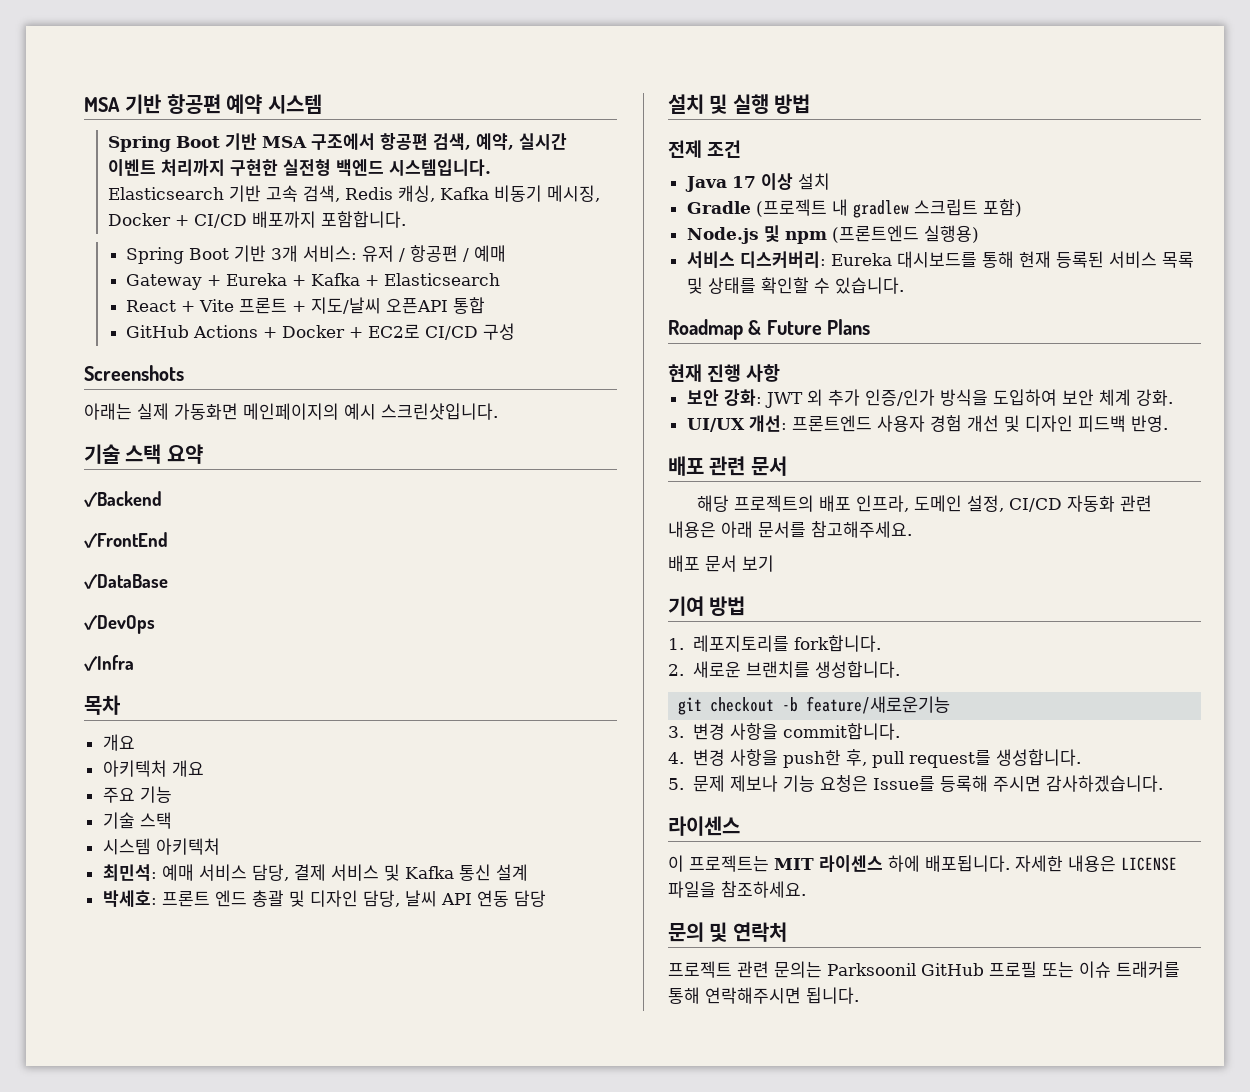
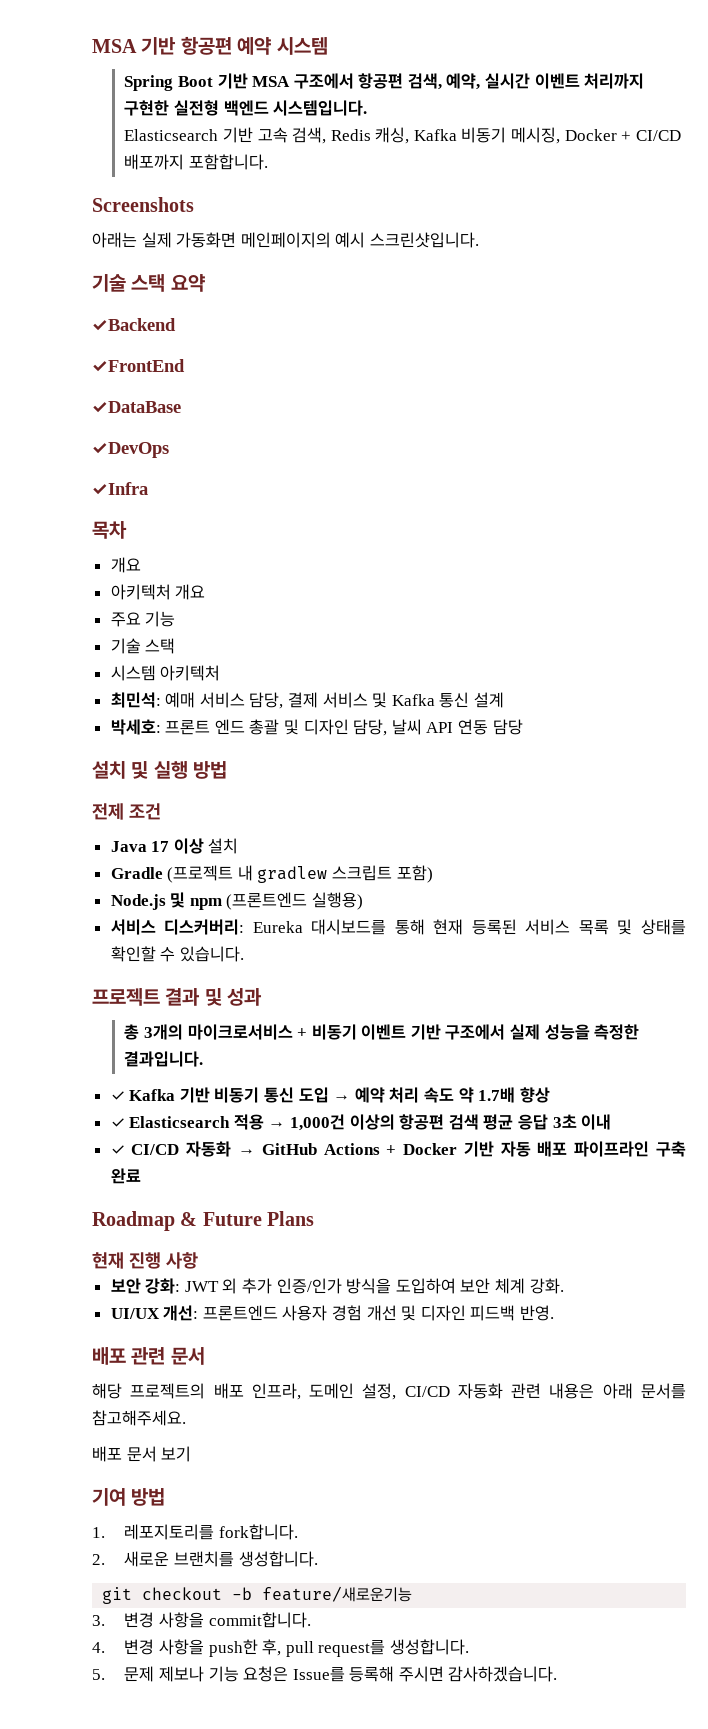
- Spring Boot 기반 3개 서비스: 유저 / 항공편 / 예매
- Gateway + Eureka + Kafka + Elasticsearch
- React + Vite 프론트 + 지도/날씨 오픈API 통합
- GitHub Actions + Docker + EC2로 CI/CD 구성
+ 프로젝트 결과 및 성과
+ 총 3개의 마이크로서비스 + 비동기 이벤트 기반 구조에서 실제 성능을 측정한 결과입니다.
+ ✓ Kafka 기반 비동기 통신 도입 → 예약 처리 속도 약 1.7배 향상
+ ✓ Elasticsearch 적용 → 1,000건 이상의 항공편 검색 평균 응답 3초 이내
+ ✓ CI/CD 자동화 → GitHub Actions + Docker 기반 자동 배포 파이프라인 구축 완료
  5. 문제 제보나 기능 요청은 Issue를 등록해 주시면 감사하겠습니다.
- 라이센스
- 이 프로젝트는 MIT 라이센스 하에 배포됩니다. 자세한 내용은 LICENSE 파일을 참조하세요.
- 문의 및 연락처
- 프로젝트 관련 문의는 Parksoonil GitHub 프로필 또는 이슈 트래커를 통해 연락해주시면 됩니다.

